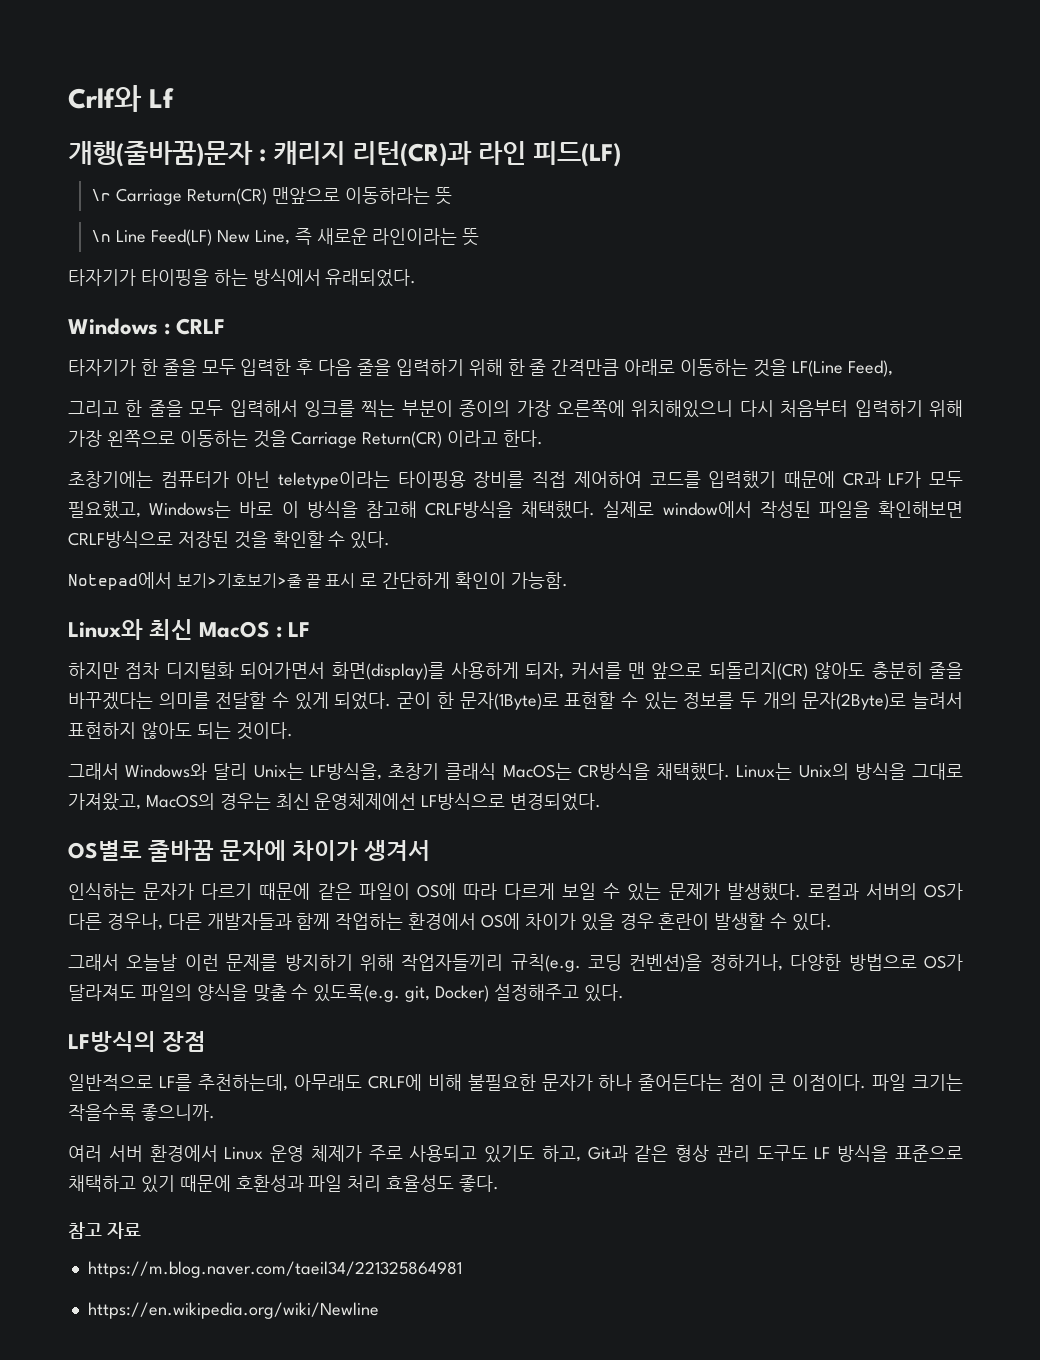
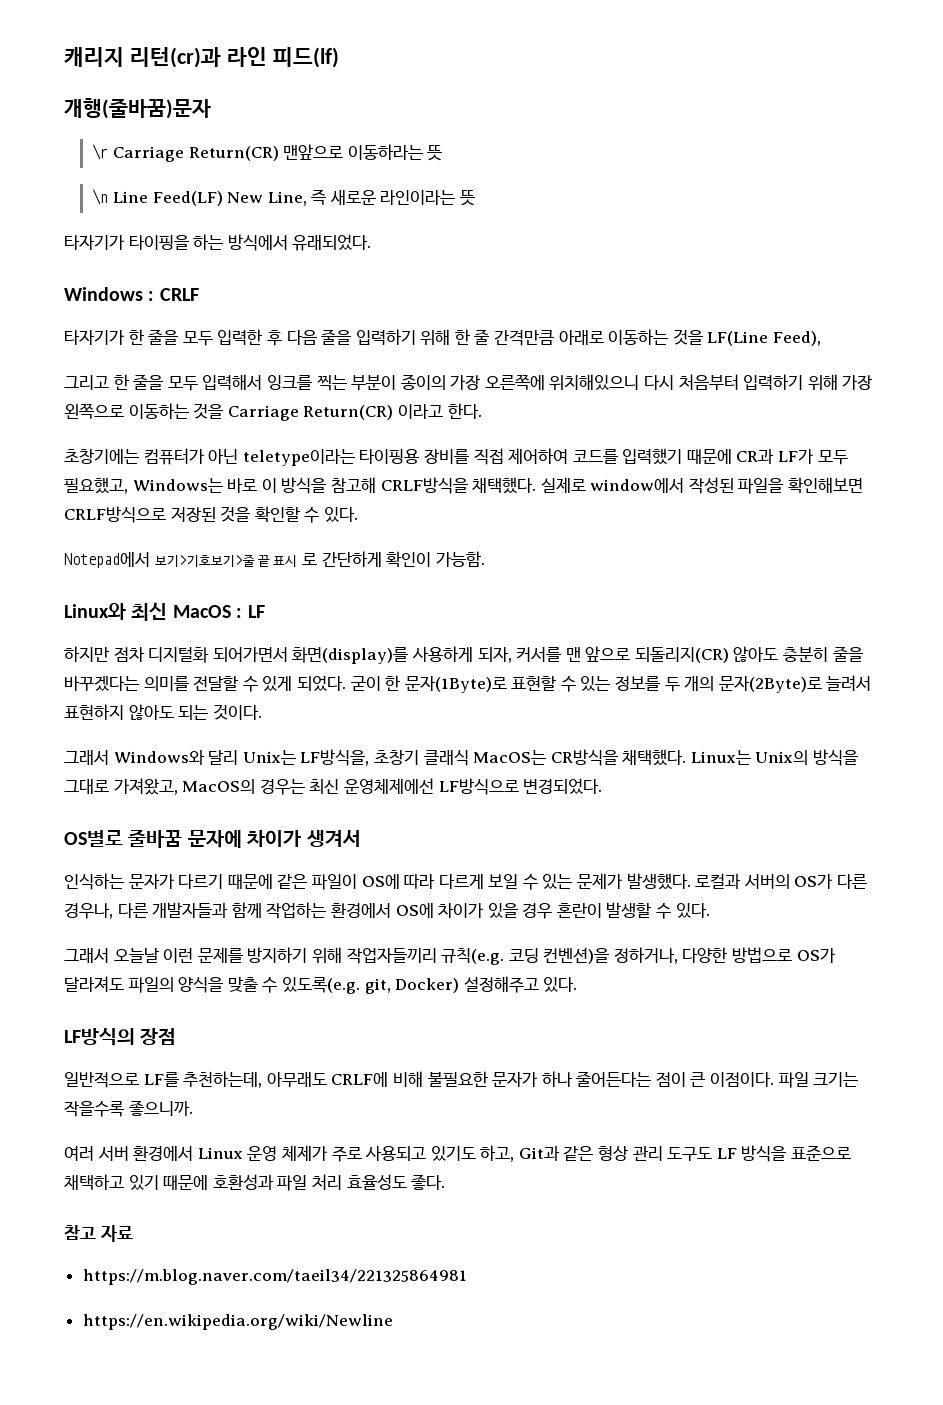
- Crlf와 Lf
- 개행(줄바꿈)문자 : 캐리지 리턴(CR)과 라인 피드(LF)
+ 캐리지 리턴(cr)과 라인 피드(lf)
+ 개행(줄바꿈)문자

